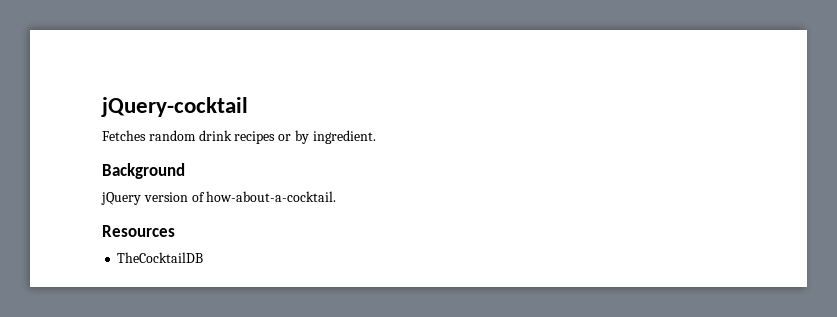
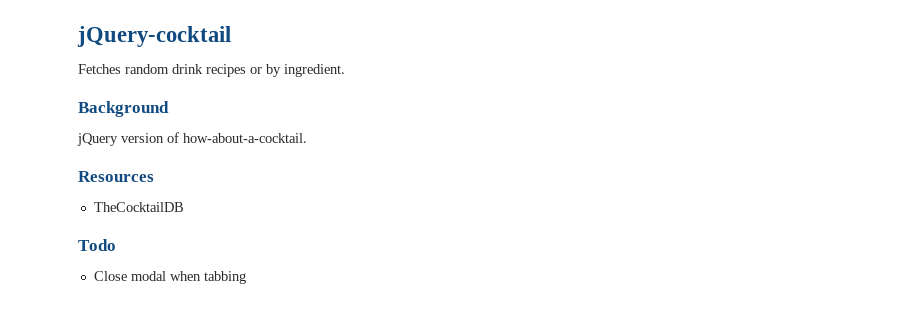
+ Todo
+ Close modal when tabbing

